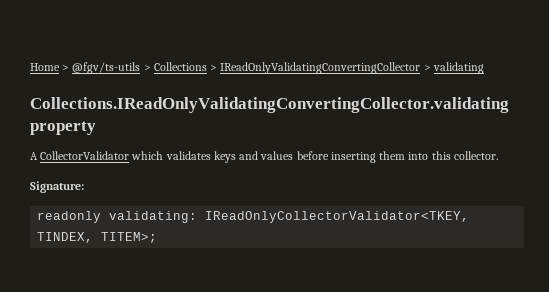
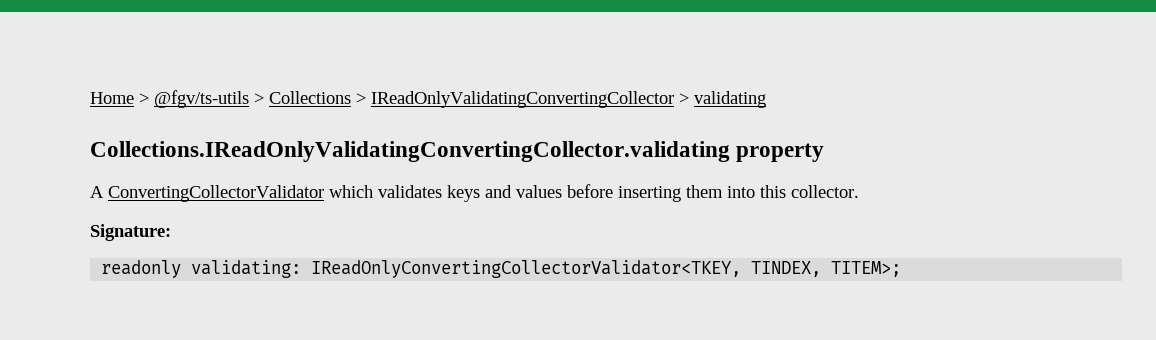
- A CollectorValidator which validates keys and values before inserting them into this collector.
+ A ConvertingCollectorValidator which validates keys and values before inserting them into this collector.
- readonly validating: IReadOnlyCollectorValidator<TKEY, TINDEX, TITEM>;
+ readonly validating: IReadOnlyConvertingCollectorValidator<TKEY, TINDEX, TITEM>;

